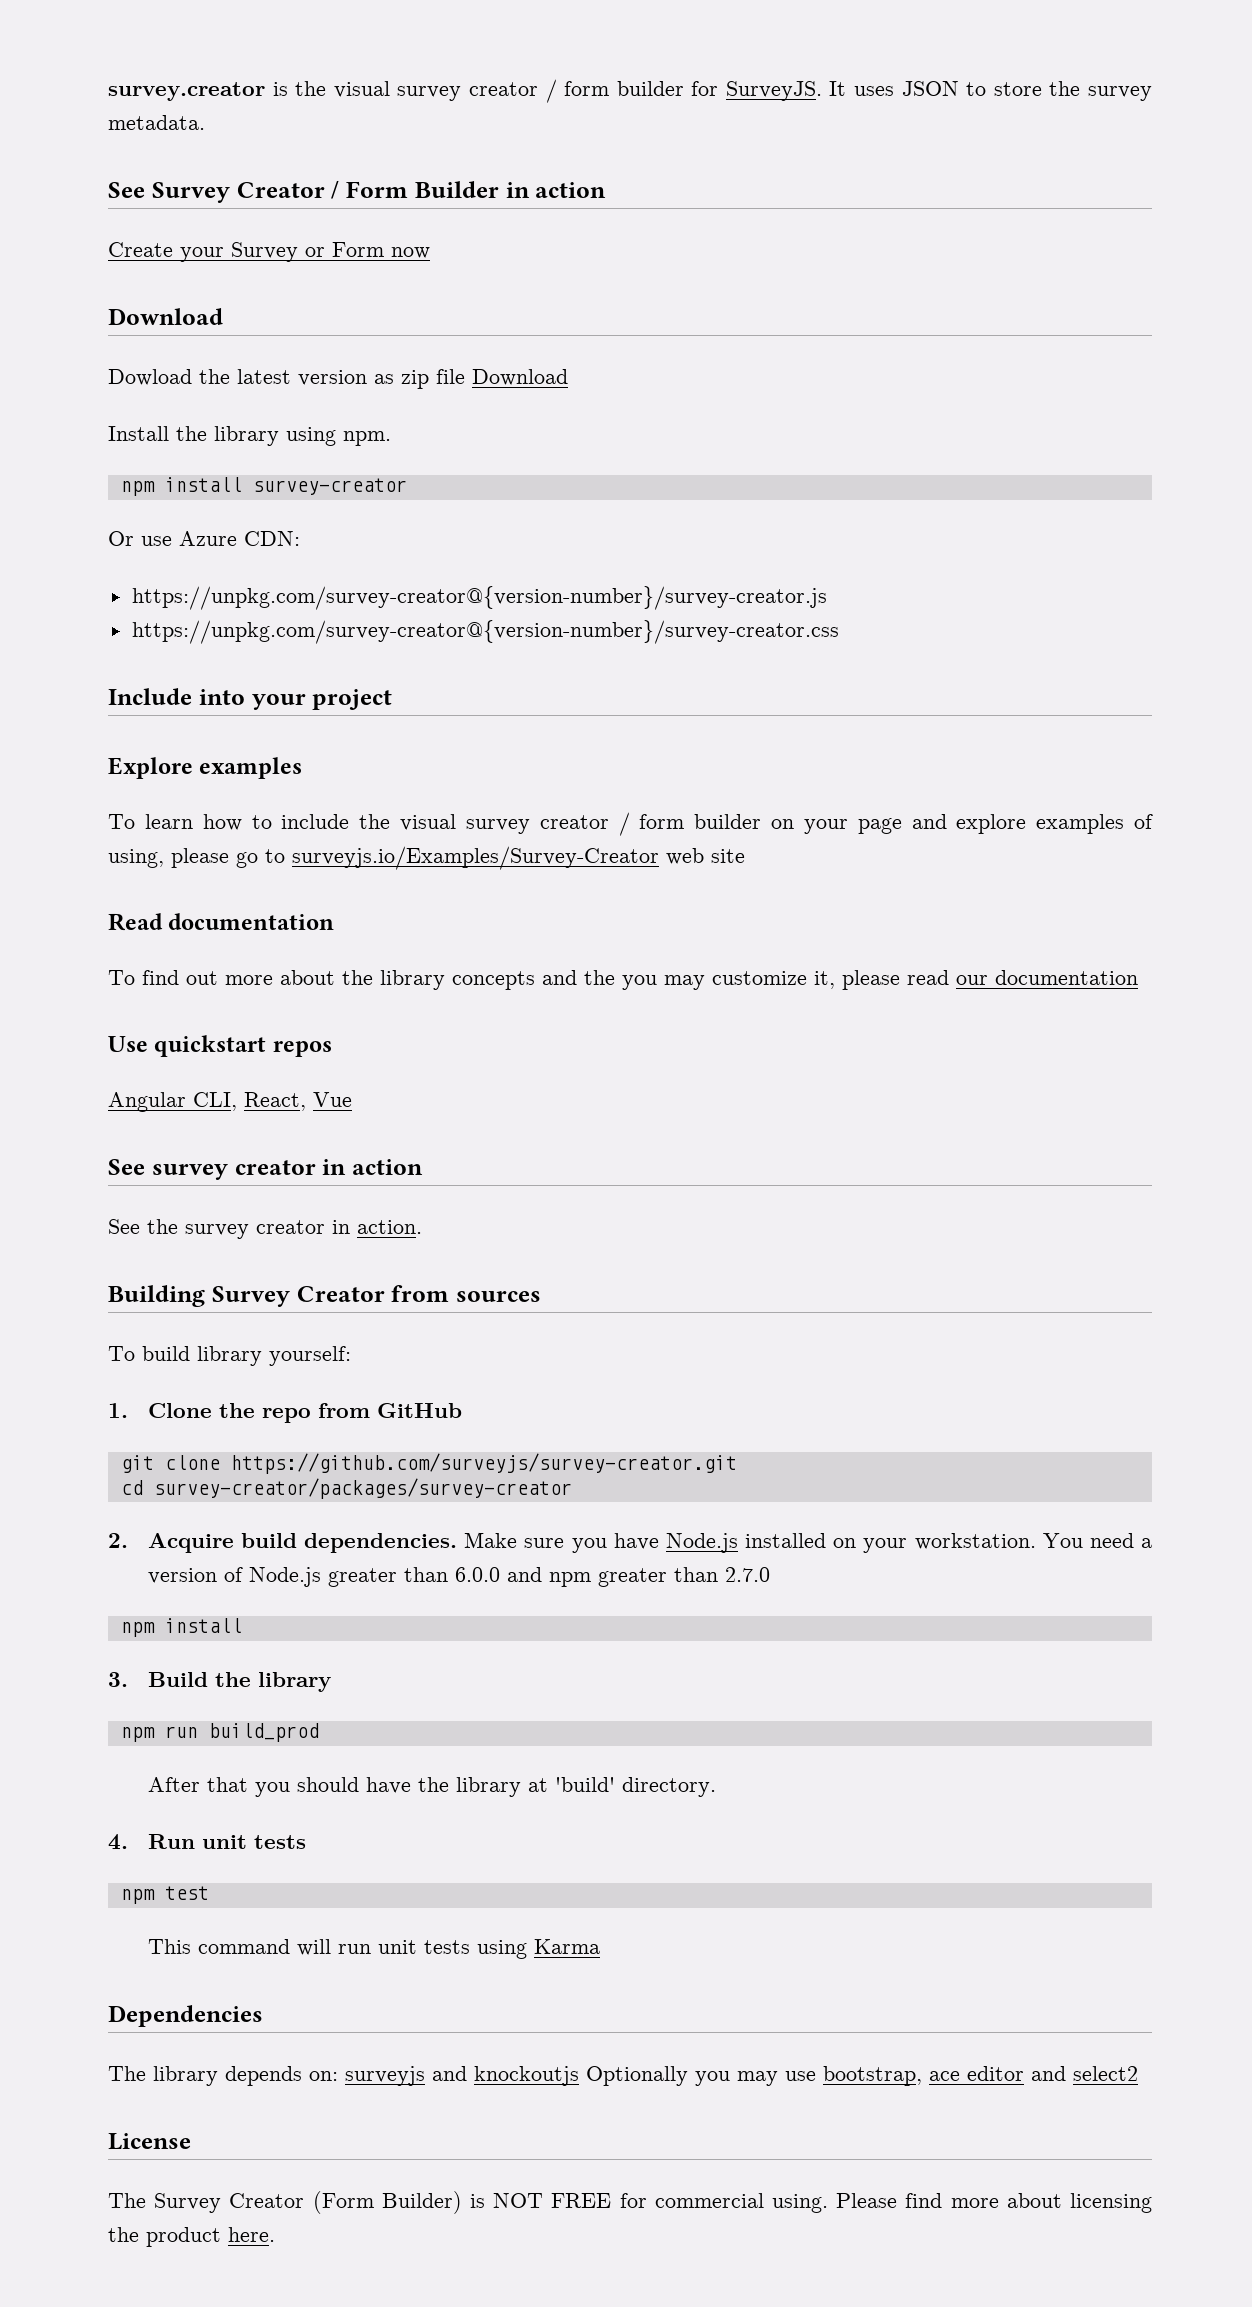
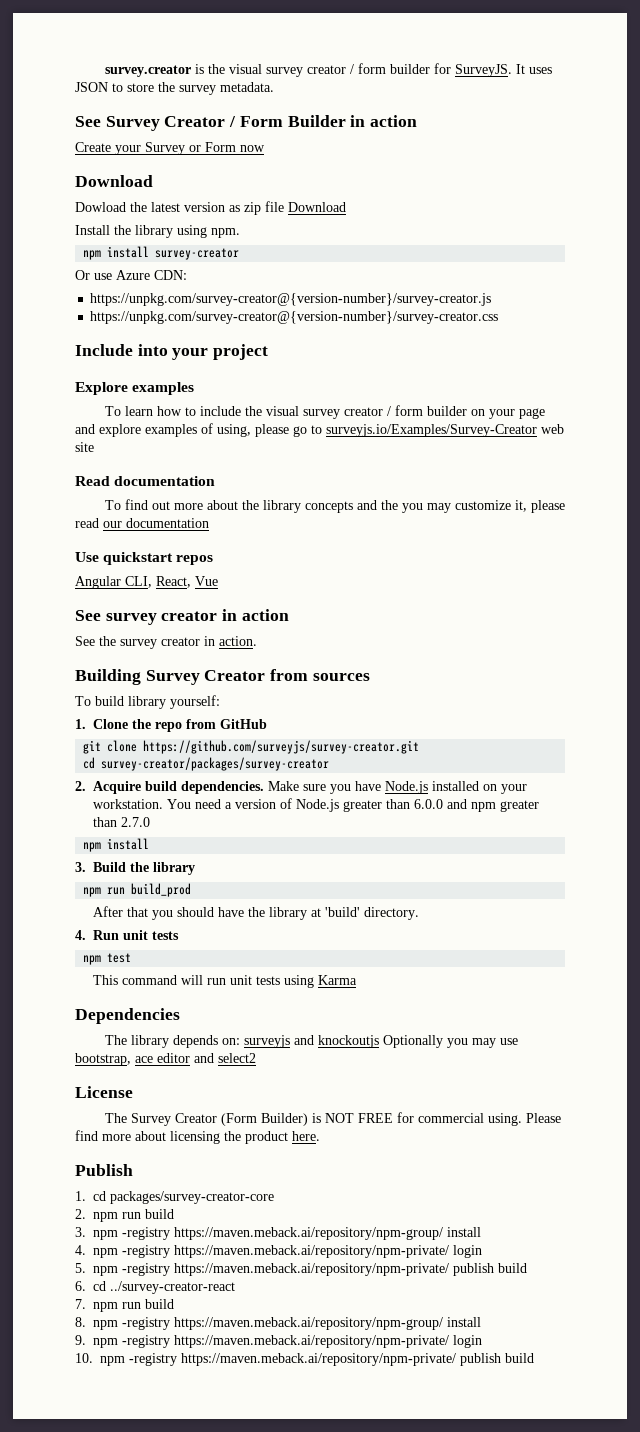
+ Publish
+ 1. cd packages/survey-creator-core
+ 2. npm run build
+ 3. npm -registry https://maven.meback.ai/repository/npm-group/ install
+ 4. npm -registry https://maven.meback.ai/repository/npm-private/ login
+ 5. npm -registry https://maven.meback.ai/repository/npm-private/ publish build
+ 6. cd ../survey-creator-react
+ 7. npm run build
+ 8. npm -registry https://maven.meback.ai/repository/npm-group/ install
+ 9. npm -registry https://maven.meback.ai/repository/npm-private/ login
+ 10. npm -registry https://maven.meback.ai/repository/npm-private/ publish build

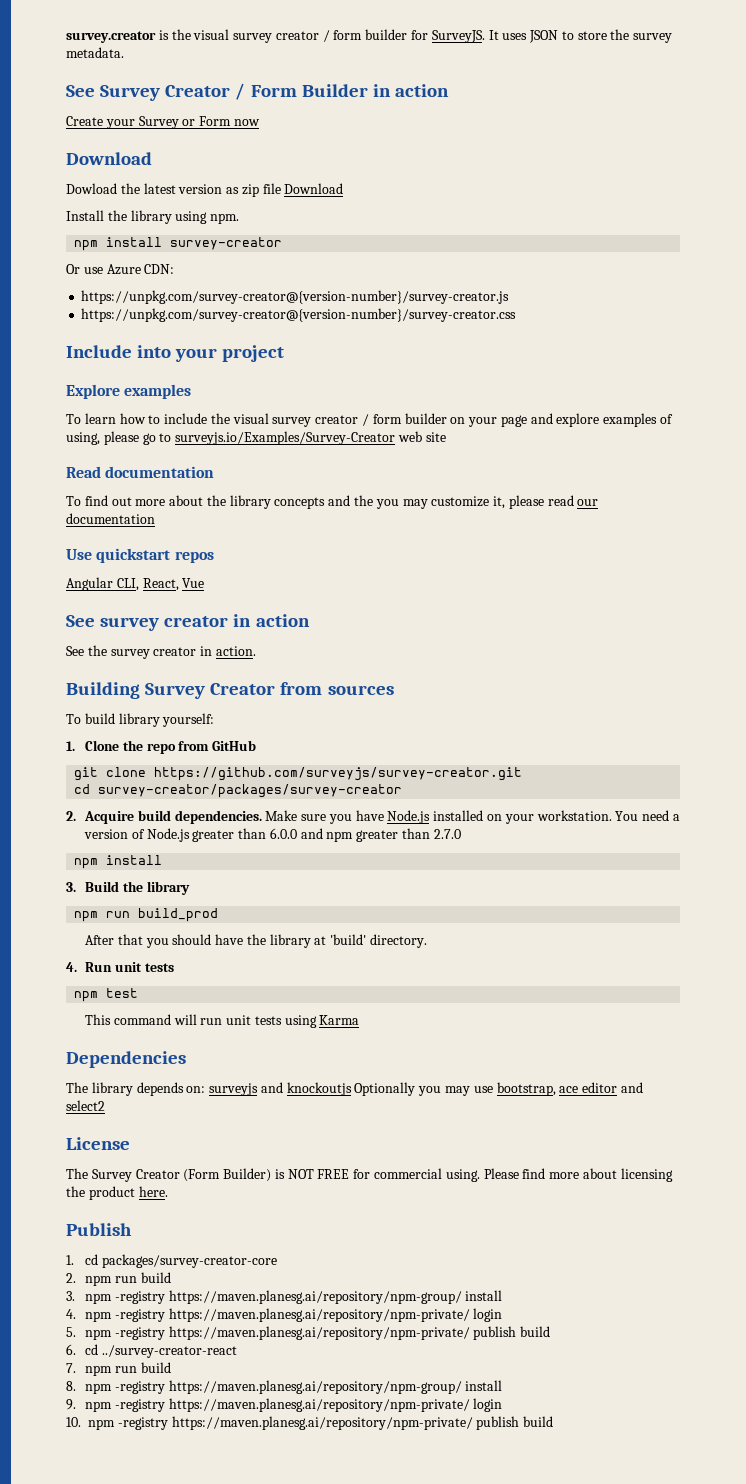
- 3. npm -registry https://maven.meback.ai/repository/npm-group/ install
+ 3. npm -registry https://maven.planesg.ai/repository/npm-group/ install
- 4. npm -registry https://maven.meback.ai/repository/npm-private/ login
+ 4. npm -registry https://maven.planesg.ai/repository/npm-private/ login
- 5. npm -registry https://maven.meback.ai/repository/npm-private/ publish build
+ 5. npm -registry https://maven.planesg.ai/repository/npm-private/ publish build
- 8. npm -registry https://maven.meback.ai/repository/npm-group/ install
+ 8. npm -registry https://maven.planesg.ai/repository/npm-group/ install
- 9. npm -registry https://maven.meback.ai/repository/npm-private/ login
+ 9. npm -registry https://maven.planesg.ai/repository/npm-private/ login
- 10. npm -registry https://maven.meback.ai/repository/npm-private/ publish build
+ 10. npm -registry https://maven.planesg.ai/repository/npm-private/ publish build

